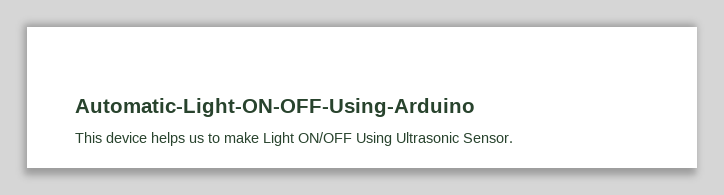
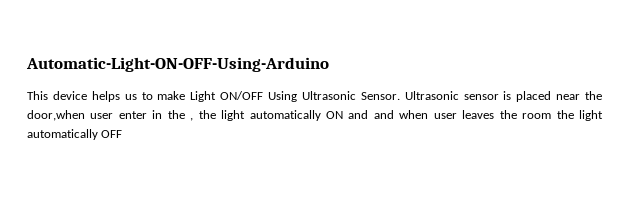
+ Ultrasonic sensor is placed near the door,when user enter in the , the light automatically ON and and when user leaves the room the light automatically OFF

